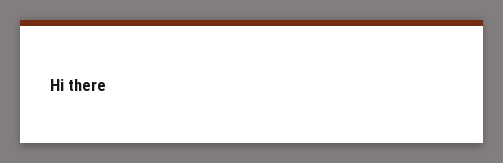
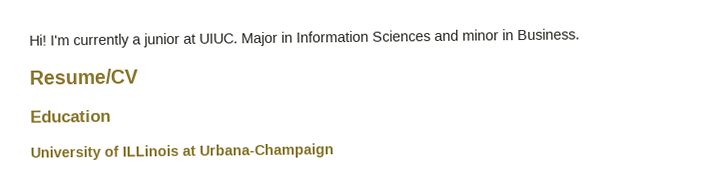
- Hi there
+ Hi! I'm currently a junior at UIUC. Major in Information Sciences and minor in Business.
+ Resume/CV
+ Education
+ University of ILLinois at Urbana-Champaign

